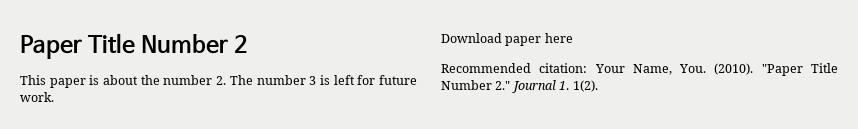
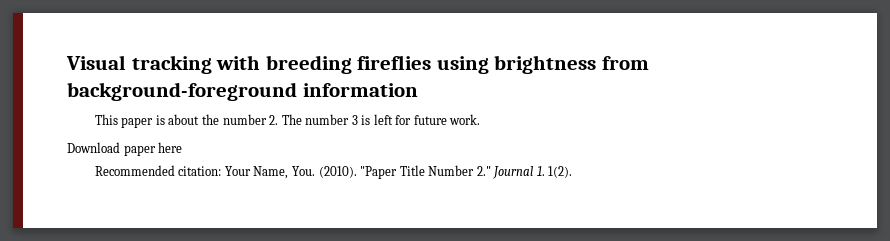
- Paper Title Number 2
+ Visual tracking with breeding fireflies using brightness from background-foreground information

